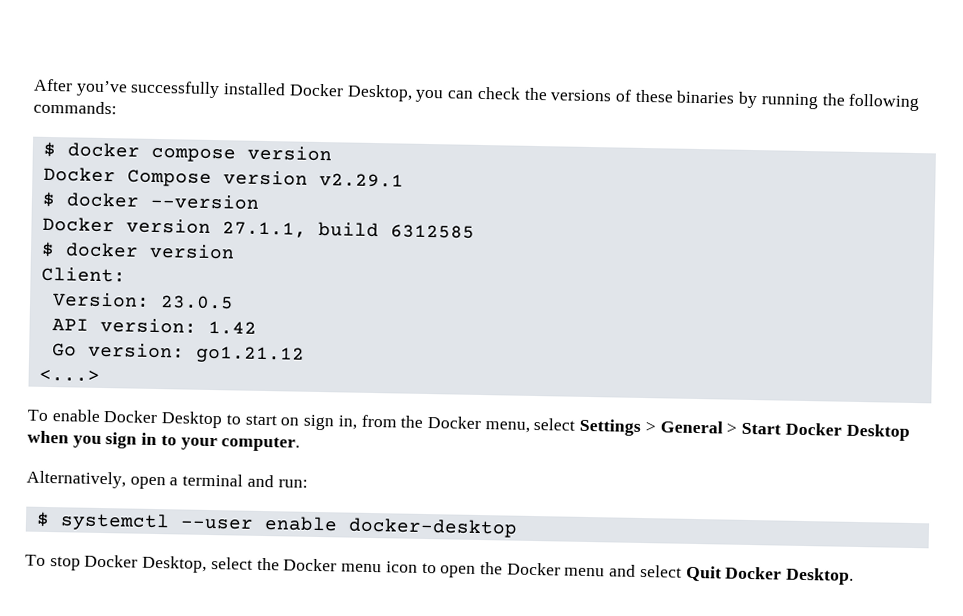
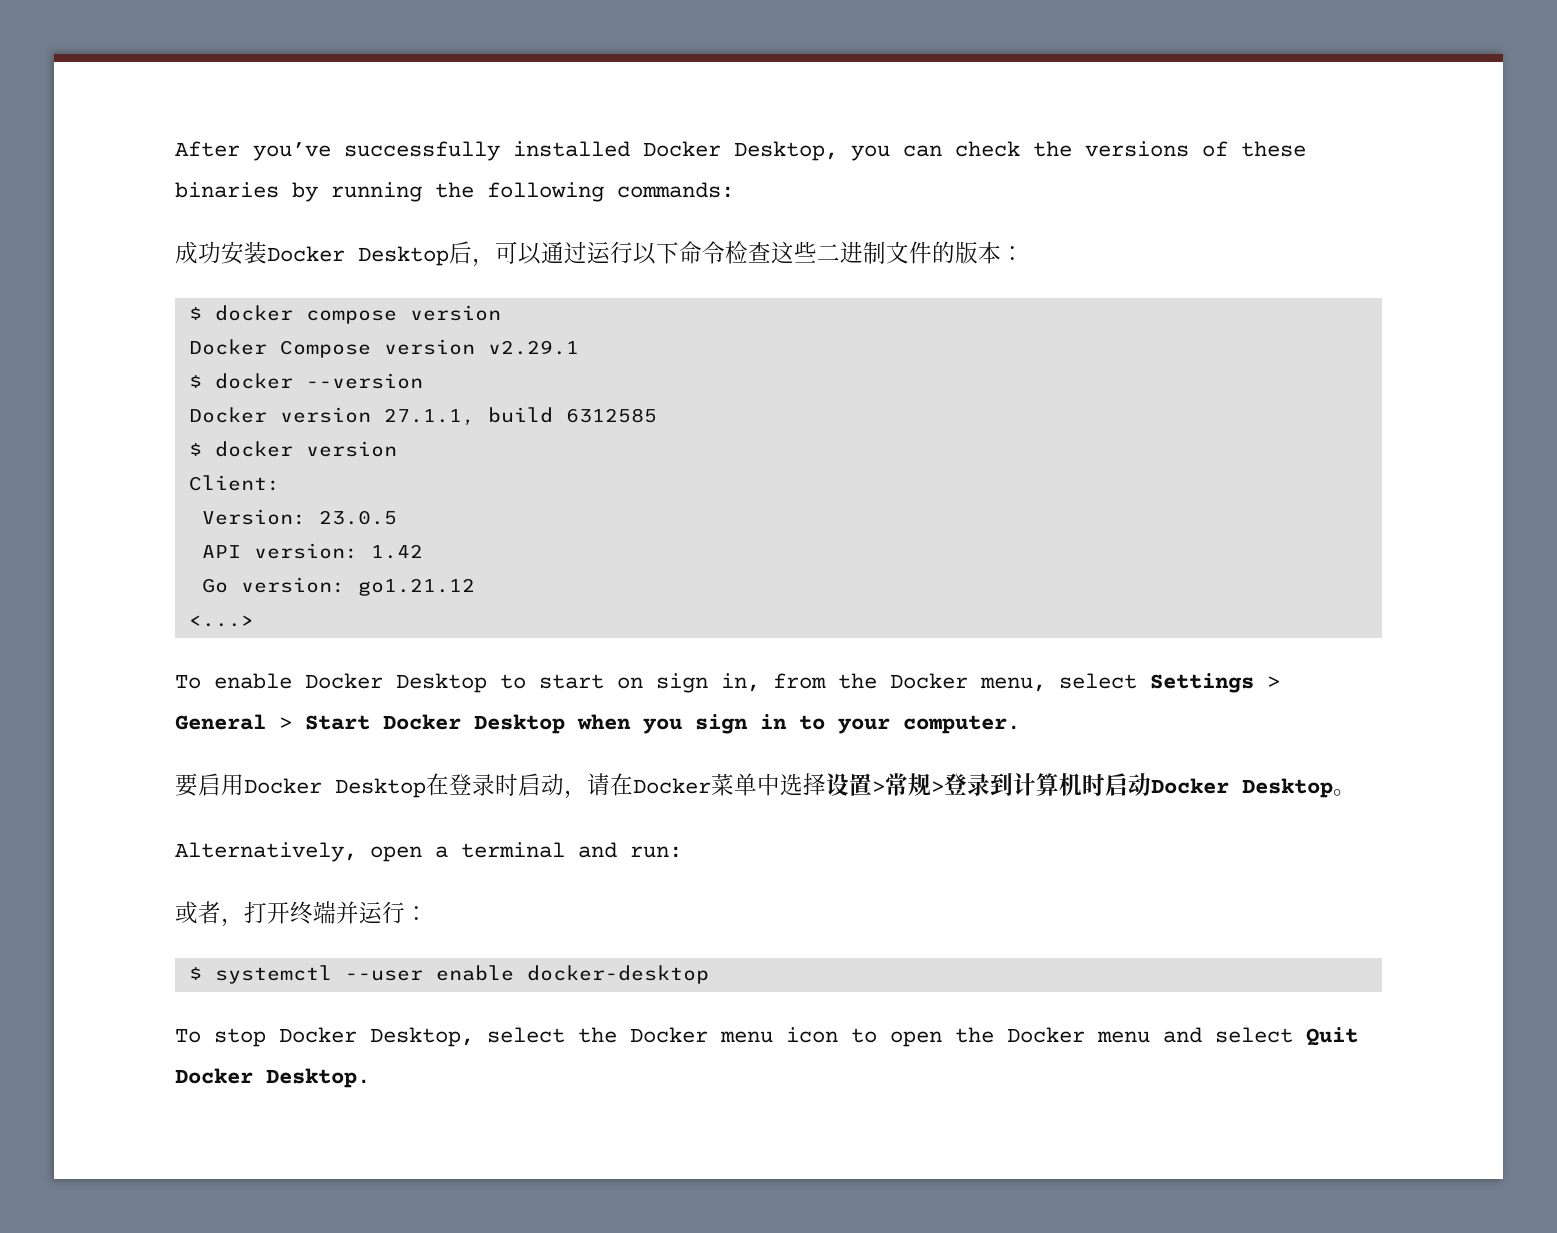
+ 成功安装Docker Desktop后，可以通过运行以下命令检查这些二进制文件的版本：
+ 要启用Docker Desktop在登录时启动，请在Docker菜单中选择设置>常规>登录到计算机时启动Docker Desktop。
+ 或者，打开终端并运行：

